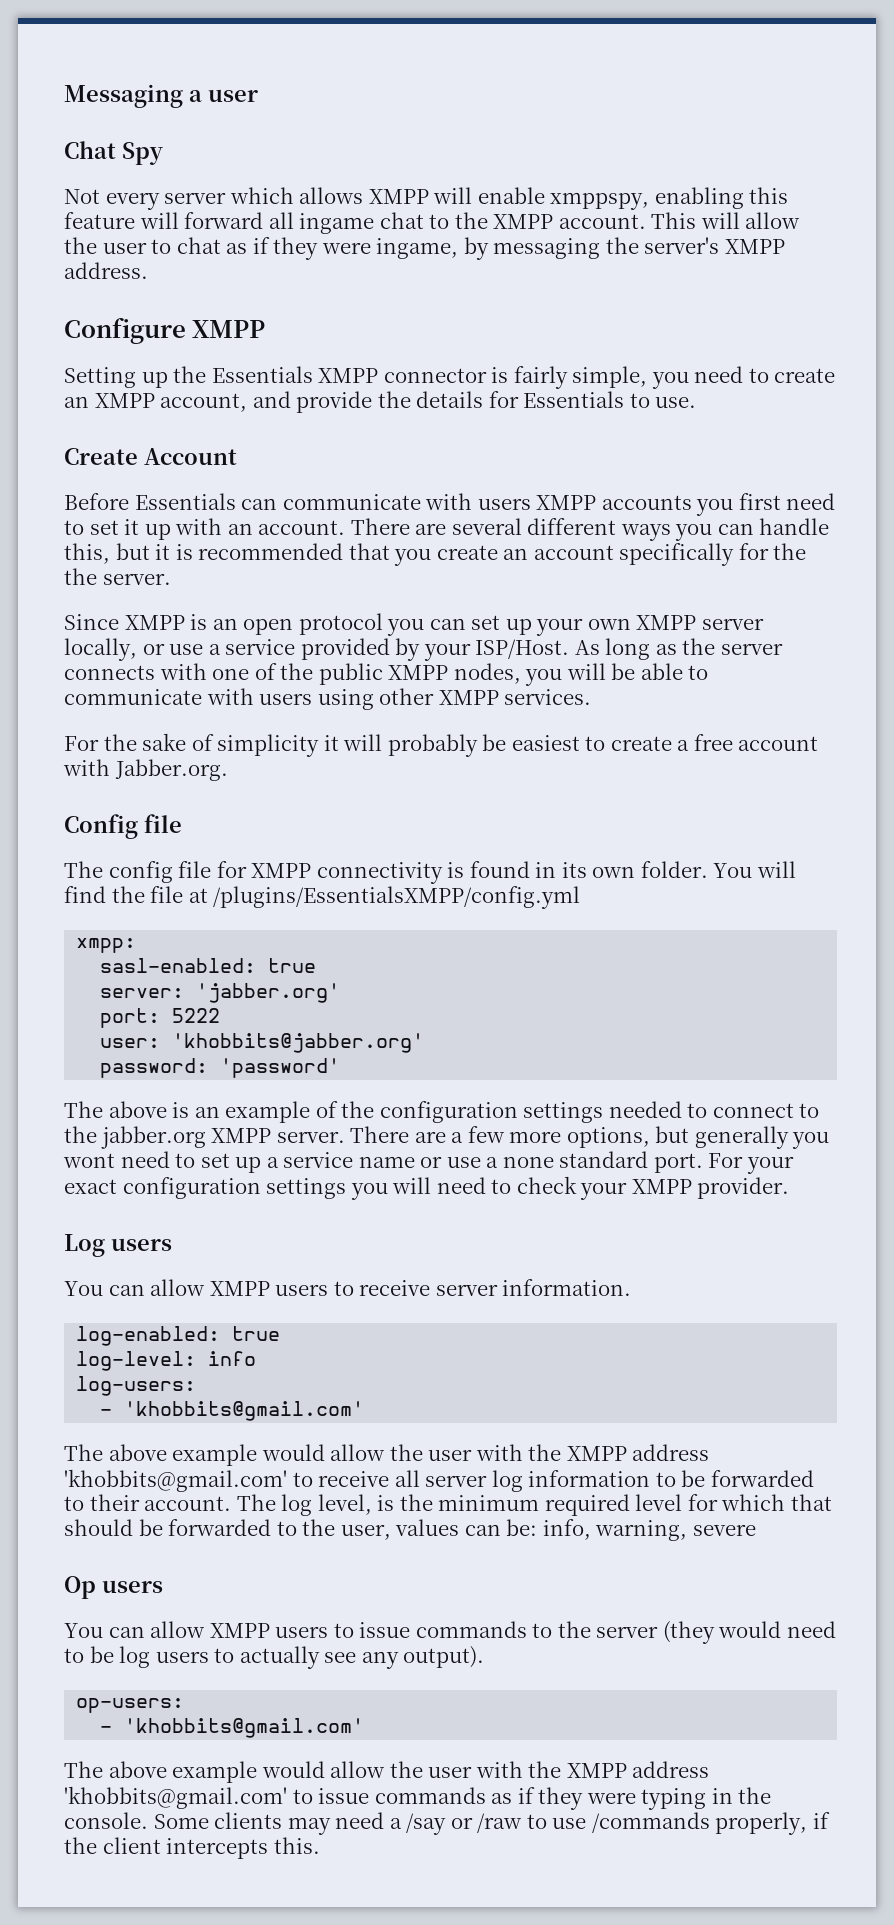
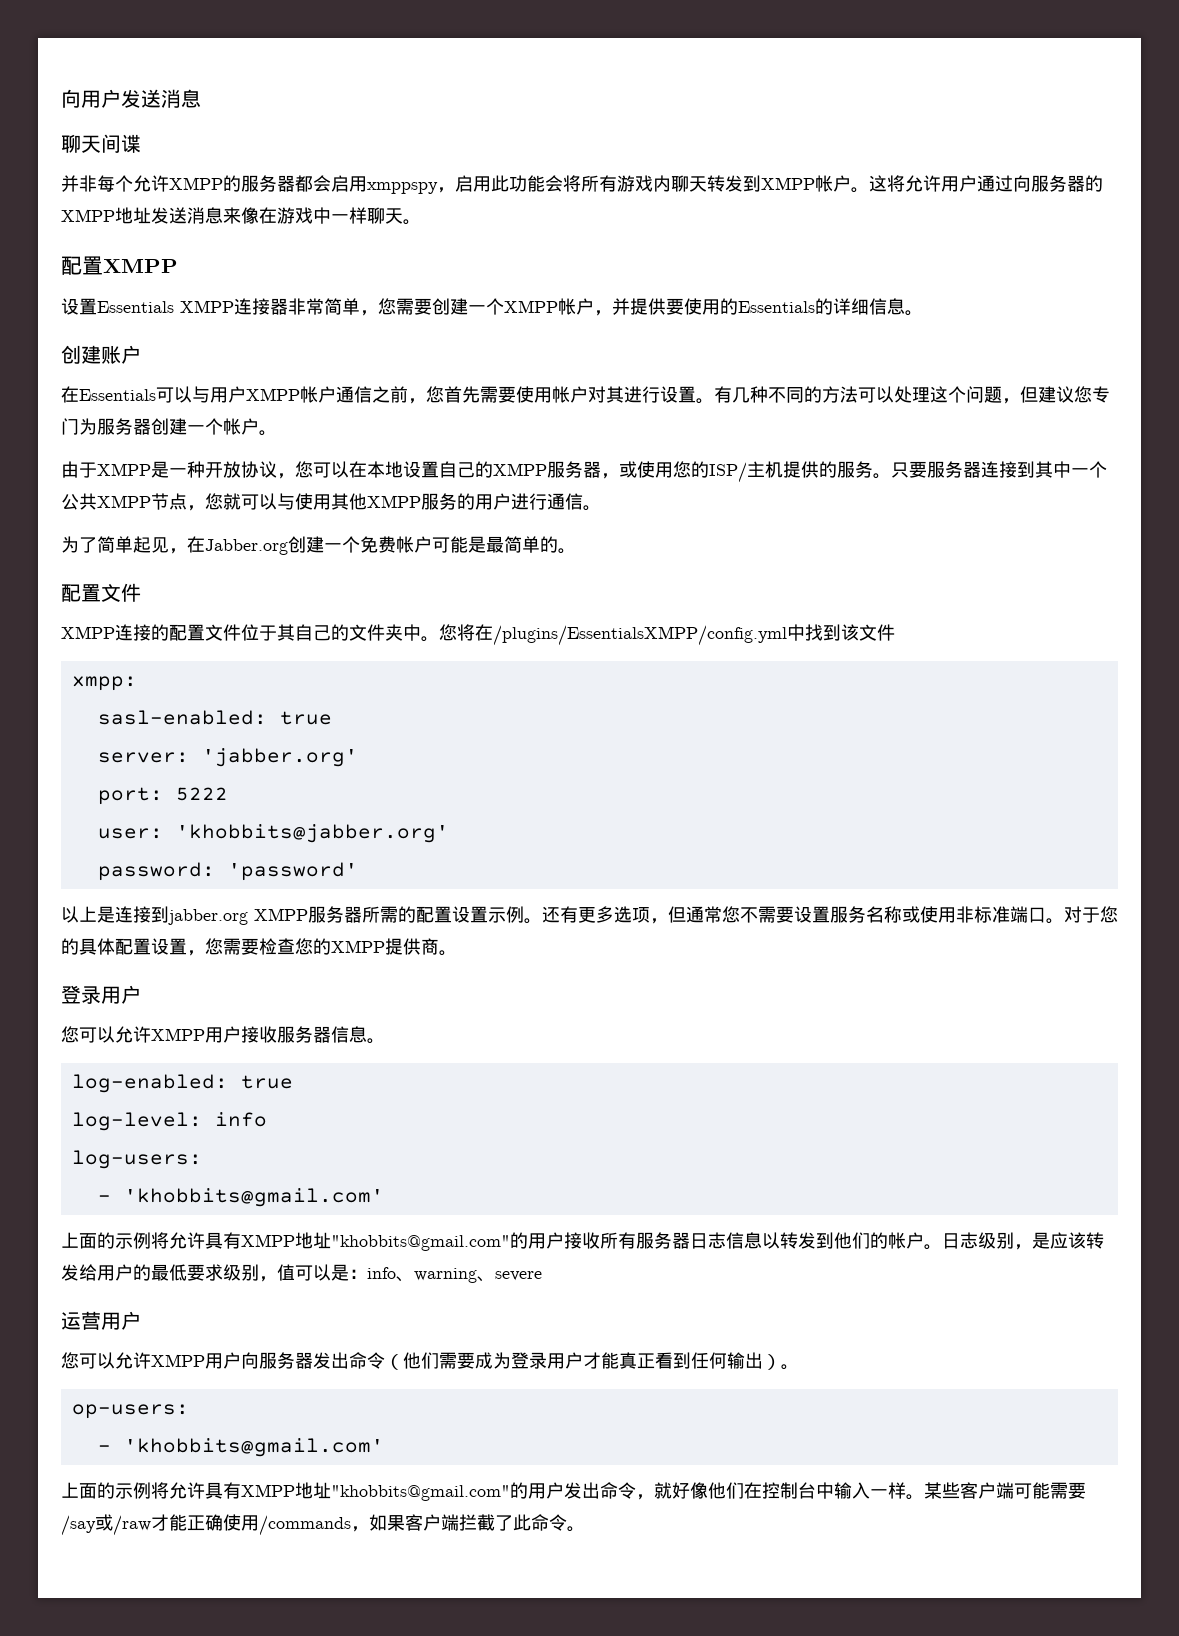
- Messaging a user
- Chat Spy
- Not every server which allows XMPP will enable xmppspy, enabling this feature will forward all ingame chat to the XMPP account. This will allow the user to chat as if they were ingame, by messaging the server's XMPP address.
- Configure XMPP
- Setting up the Essentials XMPP connector is fairly simple, you need to create an XMPP account, and provide the details for Essentials to use.
- Create Account
- Before Essentials can communicate with users XMPP accounts you first need to set it up with an account. There are several different ways you can handle this, but it is recommended that you create an account specifically for the the server.
- Since XMPP is an open protocol you can set up your own XMPP server locally, or use a service provided by your ISP/Host. As long as the server connects with one of the public XMPP nodes, you will be able to communicate with users using other XMPP services.
- For the sake of simplicity it will probably be easiest to create a free account with Jabber.org.
- Config file
- The config file for XMPP connectivity is found in its own folder. You will find the file at /plugins/EssentialsXMPP/config.yml
+ 向用户发送消息
+ 聊天间谍
+ 并非每个允许XMPP的服务器都会启用xmppspy，启用此功能会将所有游戏内聊天转发到XMPP帐户。这将允许用户通过向服务器的XMPP地址发送消息来像在游戏中一样聊天。
+ 配置XMPP
+ 设置Essentials XMPP连接器非常简单，您需要创建一个XMPP帐户，并提供要使用的Essentials的详细信息。
+ 创建账户
+ 在Essentials可以与用户XMPP帐户通信之前，您首先需要使用帐户对其进行设置。有几种不同的方法可以处理这个问题，但建议您专门为服务器创建一个帐户。
+ 由于XMPP是一种开放协议，您可以在本地设置自己的XMPP服务器，或使用您的ISP/主机提供的服务。只要服务器连接到其中一个公共XMPP节点，您就可以与使用其他XMPP服务的用户进行通信。
+ 为了简单起见，在Jabber.org创建一个免费帐户可能是最简单的。
+ 配置文件
+ XMPP连接的配置文件位于其自己的文件夹中。您将在/plugins/EssentialsXMPP/config.yml中找到该文件
- The above is an example of the configuration settings needed to connect to the jabber.org XMPP server. There are a few more options, but generally you wont need to set up a service name or use a none standard port. For your exact configuration settings you will need to check your XMPP provider.
- Log users
- You can allow XMPP users to receive server information.
+ 以上是连接到jabber.org XMPP服务器所需的配置设置示例。还有更多选项，但通常您不需要设置服务名称或使用非标准端口。对于您的具体配置设置，您需要检查您的XMPP提供商。
+ 登录用户
+ 您可以允许XMPP用户接收服务器信息。
- The above example would allow the user with the XMPP address 'khobbits@gmail.com' to receive all server log information to be forwarded to their account. The log level, is the minimum required level for which that should be forwarded to the user, values can be: info, warning, severe
- Op users
- You can allow XMPP users to issue commands to the server (they would need to be log users to actually see any output).
+ 上面的示例将允许具有XMPP地址"khobbits@gmail.com"的用户接收所有服务器日志信息以转发到他们的帐户。日志级别，是应该转发给用户的最低要求级别，值可以是：info、warning、severe
+ 运营用户
+ 您可以允许XMPP用户向服务器发出命令（他们需要成为登录用户才能真正看到任何输出）。
  op-users:
  - 'khobbits@gmail.com'
- The above example would allow the user with the XMPP address 'khobbits@gmail.com' to issue commands as if they were typing in the console. Some clients may need a /say or /raw to use /commands properly, if the client intercepts this.
+ 上面的示例将允许具有XMPP地址"khobbits@gmail.com"的用户发出命令，就好像他们在控制台中输入一样。某些客户端可能需要/say或/raw才能正确使用/commands，如果客户端拦截了此命令。

